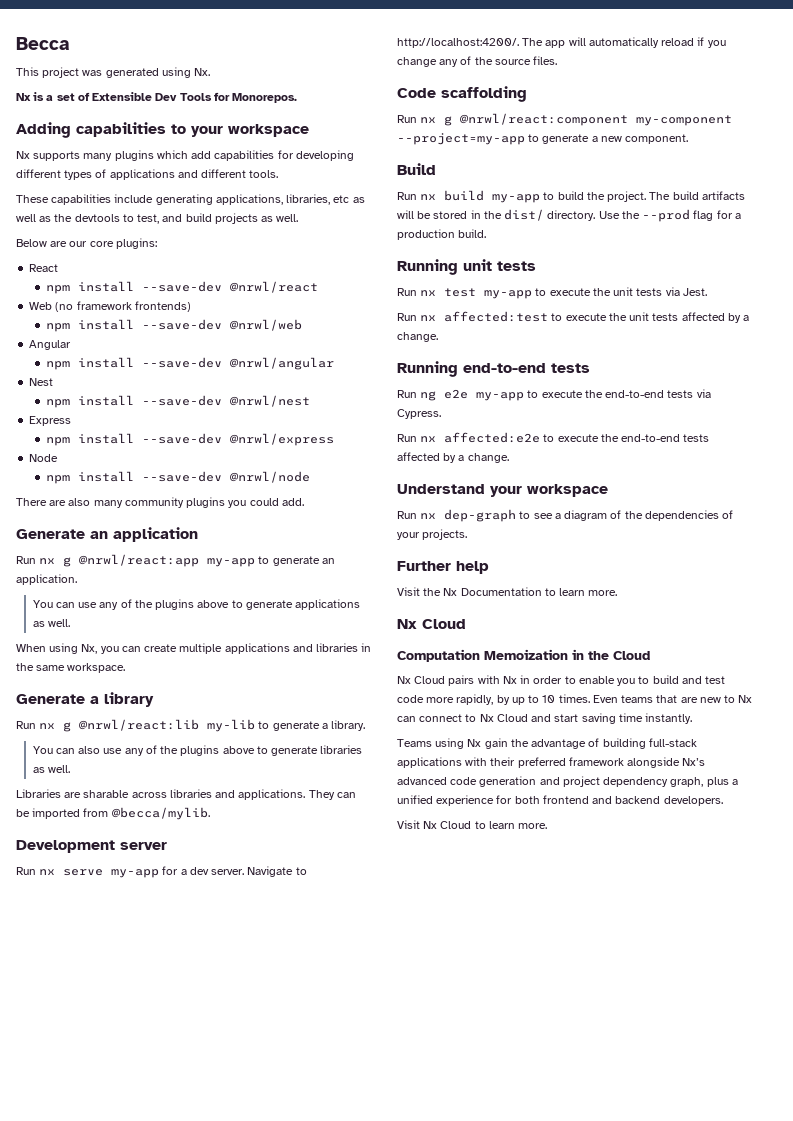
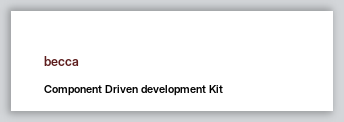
- Becca
- This project was generated using Nx.
- Nx is a set of Extensible Dev Tools for Monorepos.
- Adding capabilities to your workspace
- Nx supports many plugins which add capabilities for developing different types of applications and different tools.
- These capabilities include generating applications, libraries, etc as well as the devtools to test, and build projects as well.
- Below are our core plugins:
- React
- npm install --save-dev @nrwl/react
- Web (no framework frontends)
- npm install --save-dev @nrwl/web
- Angular
- npm install --save-dev @nrwl/angular
- Nest
- npm install --save-dev @nrwl/nest
- Express
- npm install --save-dev @nrwl/express
- Node
- npm install --save-dev @nrwl/node
- There are also many community plugins you could add.
- Generate an application
- Run nx g @nrwl/react:app my-app to generate an application.
- You can use any of the plugins above to generate applications as well.
- When using Nx, you can create multiple applications and libraries in the same workspace.
- Generate a library
- Run nx g @nrwl/react:lib my-lib to generate a library.
- You can also use any of the plugins above to generate libraries as well.
- Libraries are sharable across libraries and applications. They can be imported from @becca/mylib.
- Development server
- Run nx serve my-app for a dev server. Navigate to http://localhost:4200/. The app will automatically reload if you change any of the source files.
- Code scaffolding
- Run nx g @nrwl/react:component my-component --project=my-app to generate a new component.
- Build
- Run nx build my-app to build the project. The build artifacts will be stored in the dist/ directory. Use the --prod flag for a production build.
- Running unit tests
- Run nx test my-app to execute the unit tests via Jest.
- Run nx affected:test to execute the unit tests affected by a change.
- Running end-to-end tests
- Run ng e2e my-app to execute the end-to-end tests via Cypress.
- Run nx affected:e2e to execute the end-to-end tests affected by a change.
- Understand your workspace
- Run nx dep-graph to see a diagram of the dependencies of your projects.
- Further help
- Visit the Nx Documentation to learn more.
- Nx Cloud
- Computation Memoization in the Cloud
- Nx Cloud pairs with Nx in order to enable you to build and test code more rapidly, by up to 10 times. Even teams that are new to Nx can connect to Nx Cloud and start saving time instantly.
- Teams using Nx gain the advantage of building full-stack applications with their preferred framework alongside Nx’s advanced code generation and project dependency graph, plus a unified experience for both frontend and backend developers.
- Visit Nx Cloud to learn more.
+ becca
+ Component Driven development Kit

